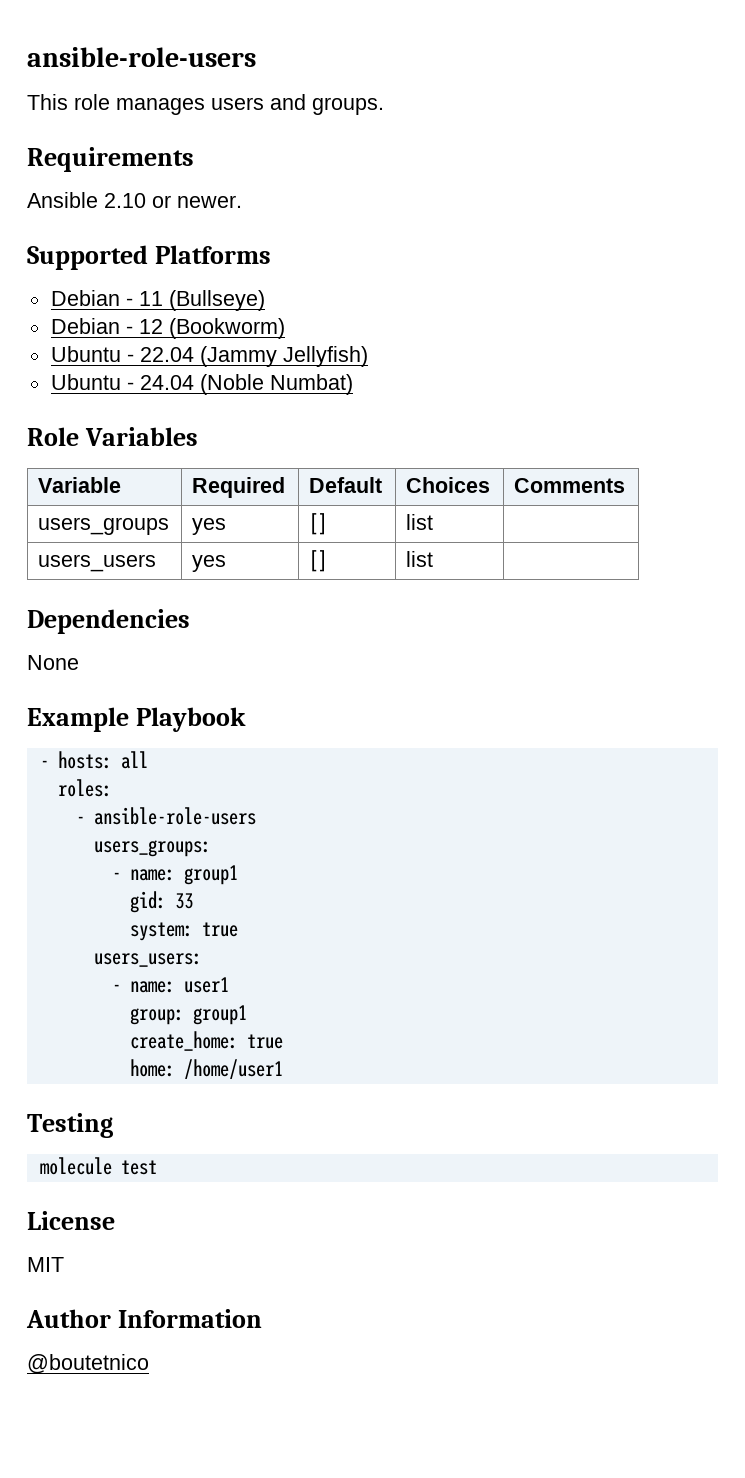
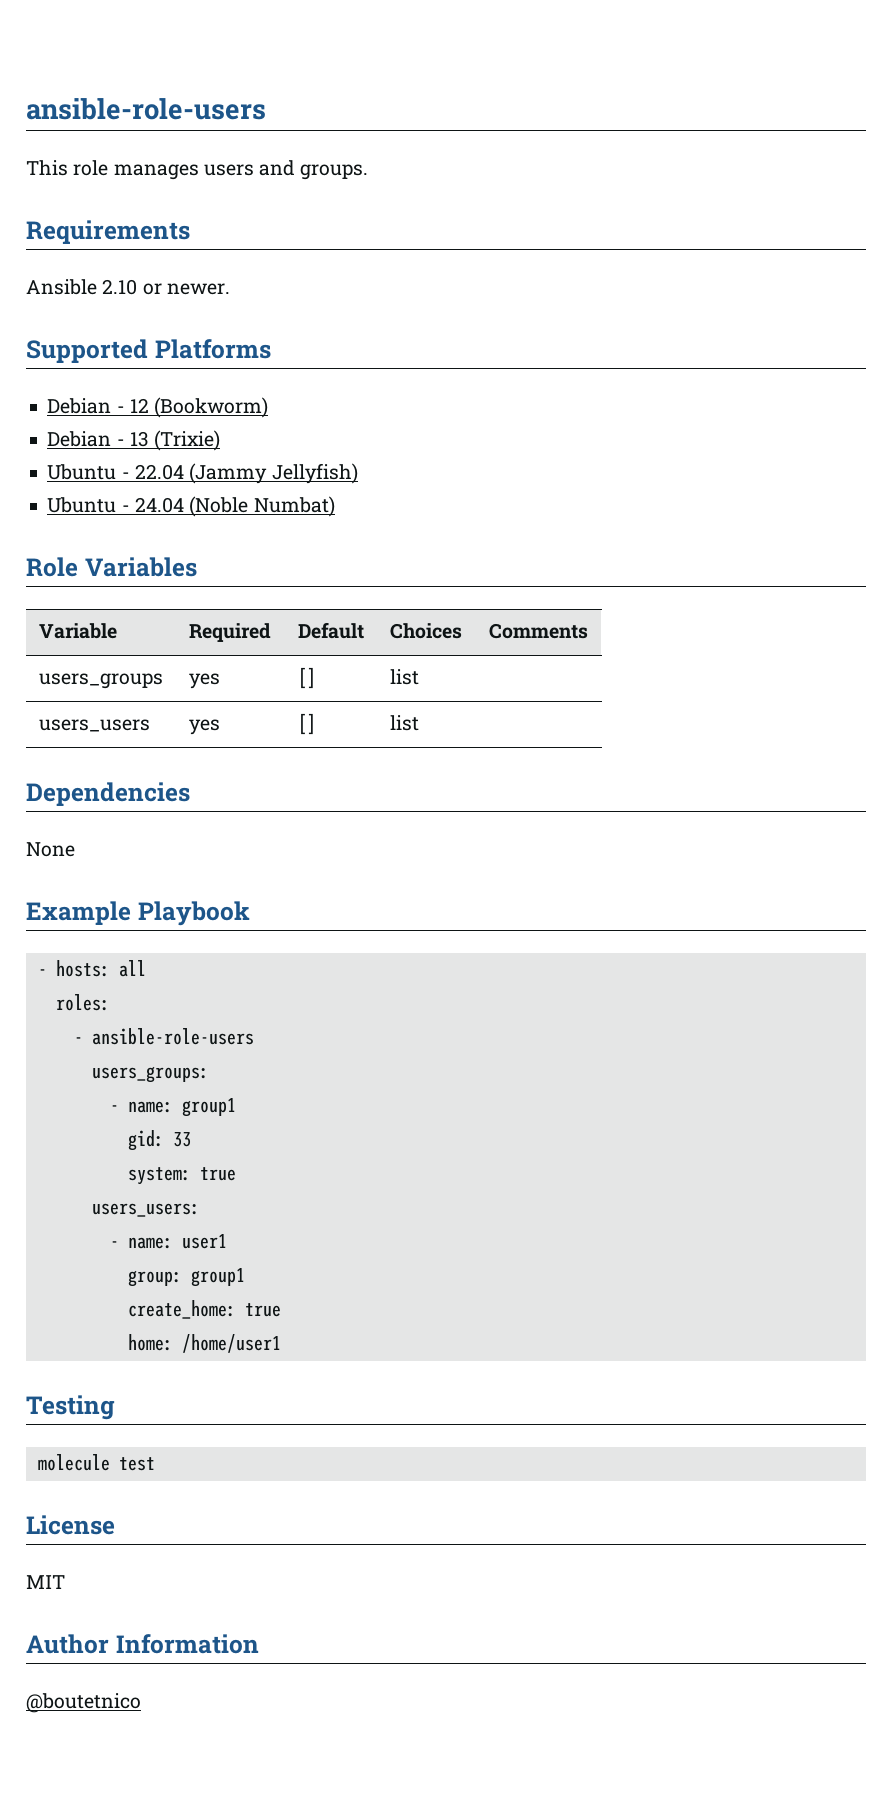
- Debian - 11 (Bullseye)
  Debian - 12 (Bookworm)
+ Debian - 13 (Trixie)

